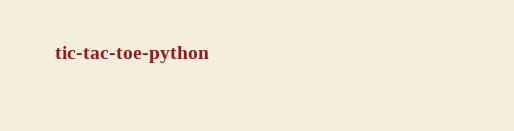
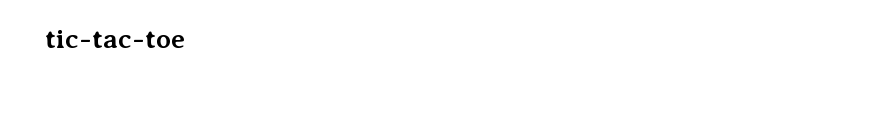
- tic-tac-toe-python
+ tic-tac-toe

